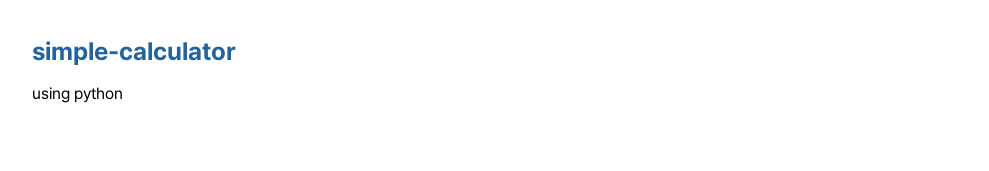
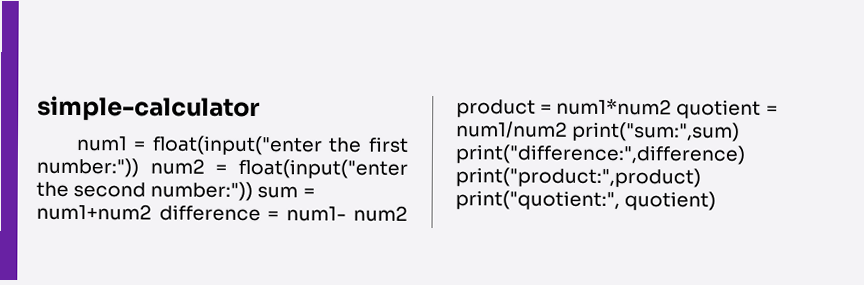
- using python
+ num1 = float(input("enter the first number:")) num2 = float(input("enter the second number:")) sum = num1+num2 difference = num1- num2 product = num1*num2 quotient = num1/num2 print("sum:",sum) print("difference:",difference) print("product:",product) print("quotient:", quotient)

